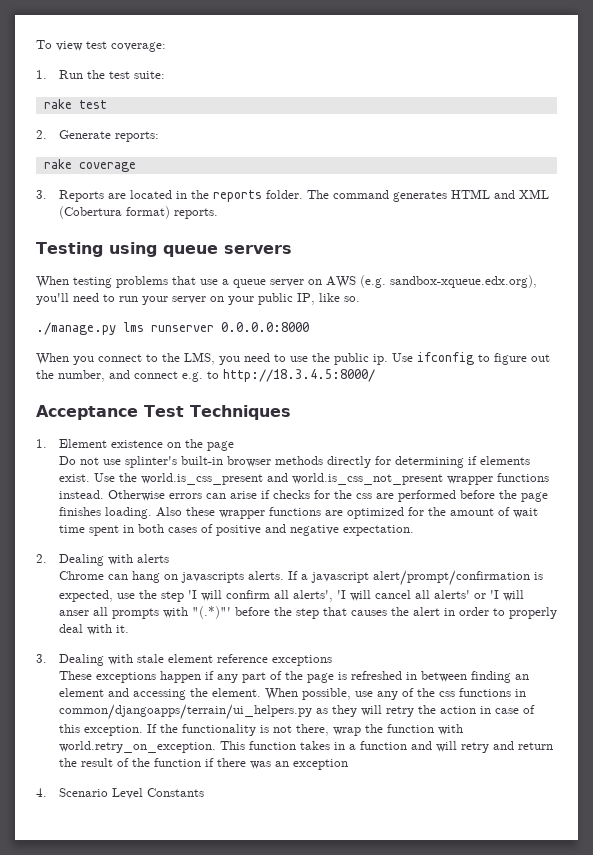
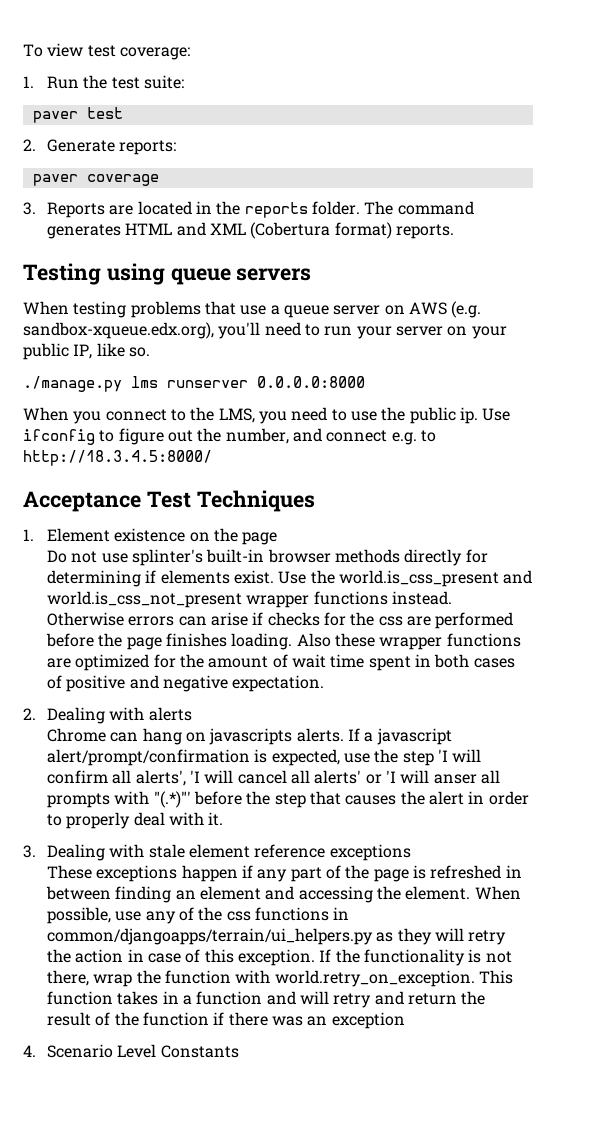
- rake test
+ paver test
- rake coverage
+ paver coverage

